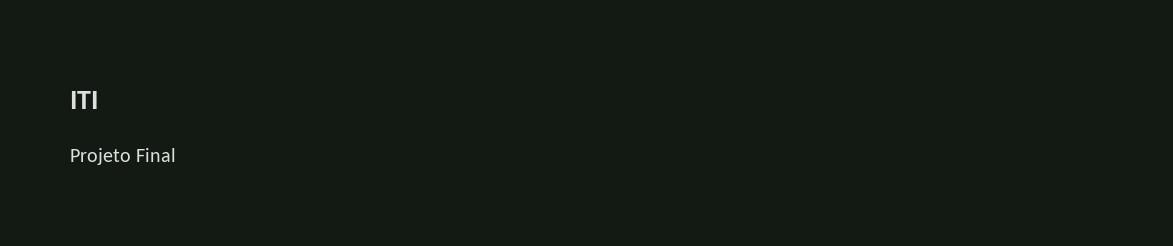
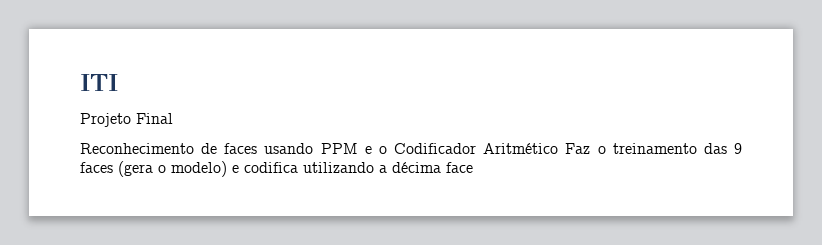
+ Reconhecimento de faces usando PPM e o Codificador Aritmético Faz o treinamento das 9 faces (gera o modelo) e codifica utilizando a décima face

